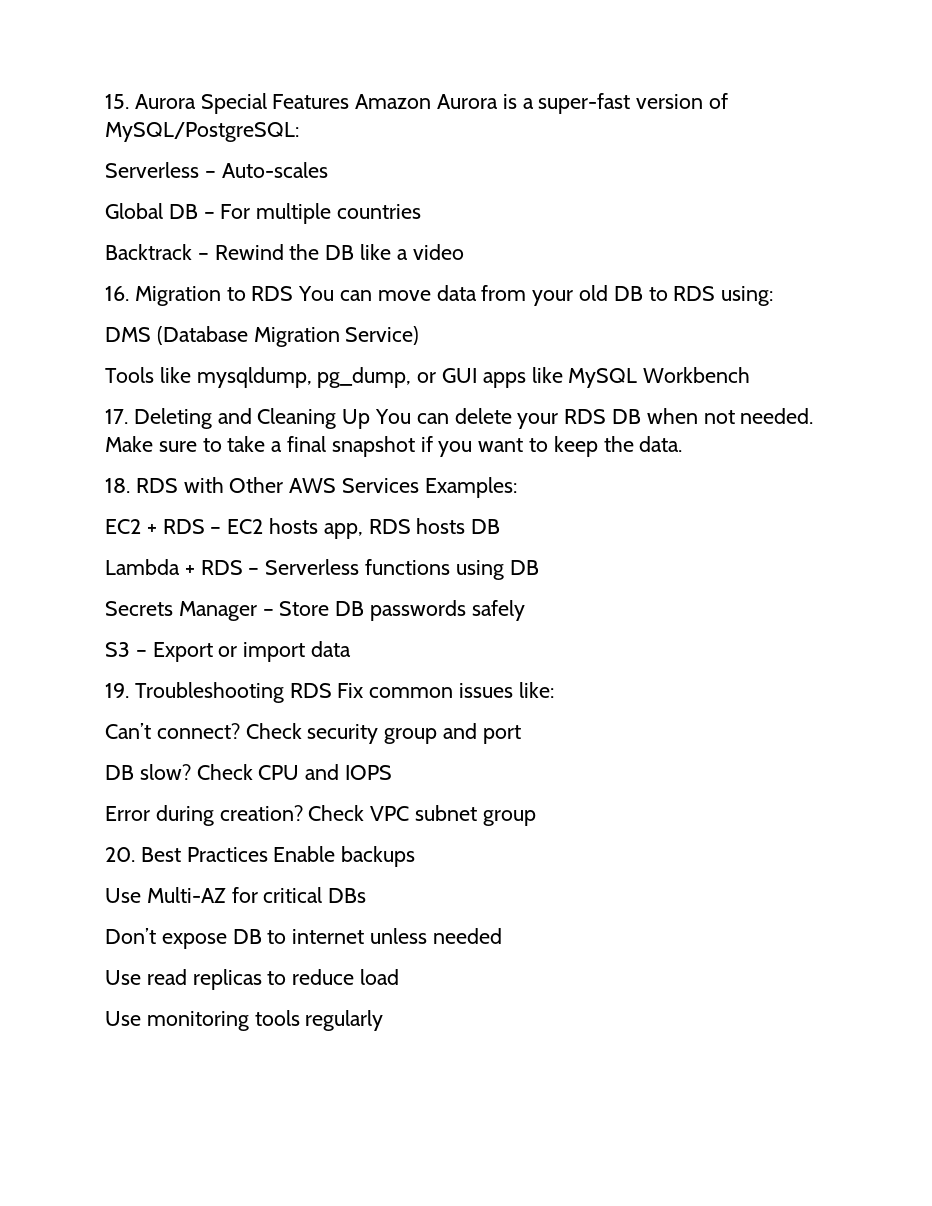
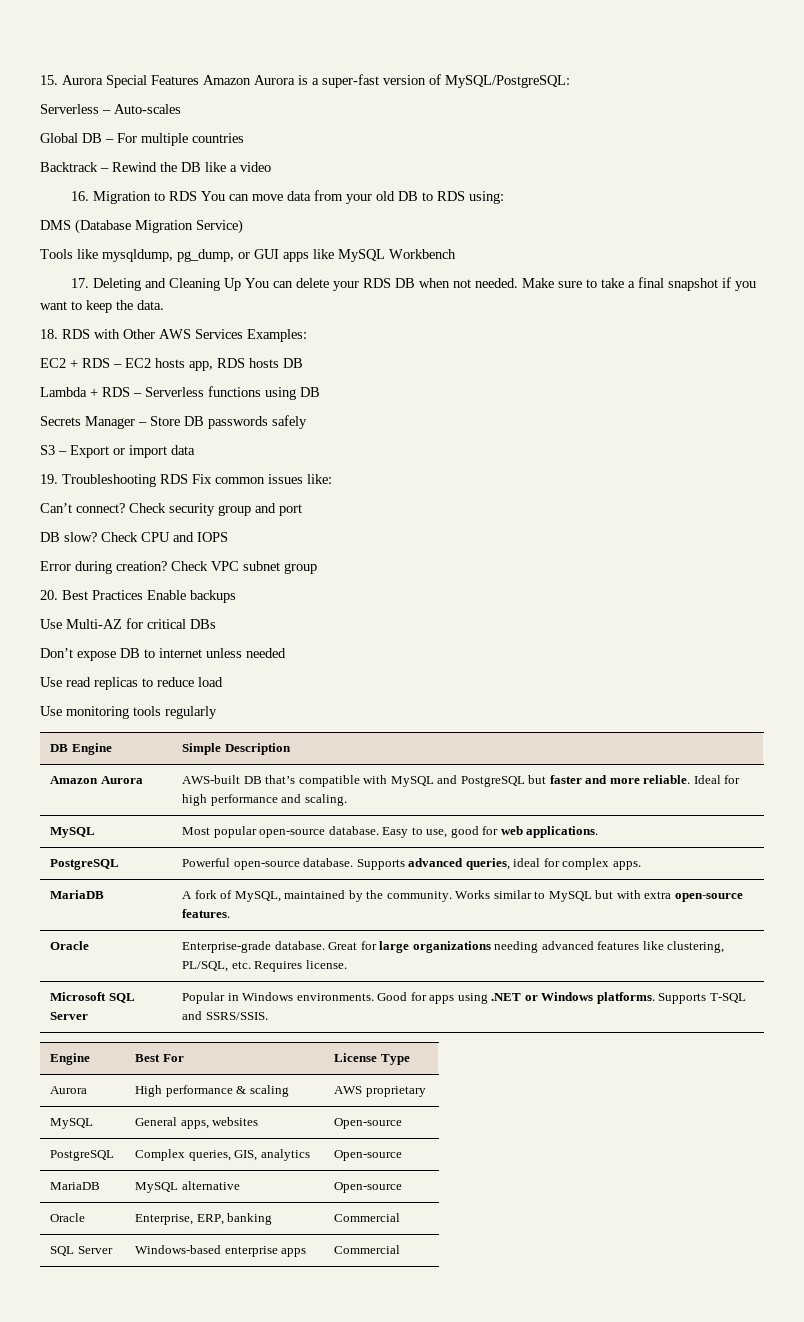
+ DB Engine | Simple Description
+ Amazon Aurora | AWS-built DB that’s compatible with MySQL and PostgreSQL but faster and more reliable. Ideal for high performance and scaling.
+ MySQL | Most popular open-source database. Easy to use, good for web applications.
+ PostgreSQL | Powerful open-source database. Supports advanced queries, ideal for complex apps.
+ MariaDB | A fork of MySQL, maintained by the community. Works similar to MySQL but with extra open-source features.
+ Oracle | Enterprise-grade database. Great for large organizations needing advanced features like clustering, PL/SQL, etc. Requires license.
+ Microsoft SQL Server | Popular in Windows environments. Good for apps using .NET or Windows platforms. Supports T-SQL and SSRS/SSIS.
+ Engine | Best For | License Type
+ Aurora | High performance & scaling | AWS proprietary
+ MySQL | General apps, websites | Open-source
+ PostgreSQL | Complex queries, GIS, analytics | Open-source
+ MariaDB | MySQL alternative | Open-source
+ Oracle | Enterprise, ERP, banking | Commercial
+ SQL Server | Windows-based enterprise apps | Commercial

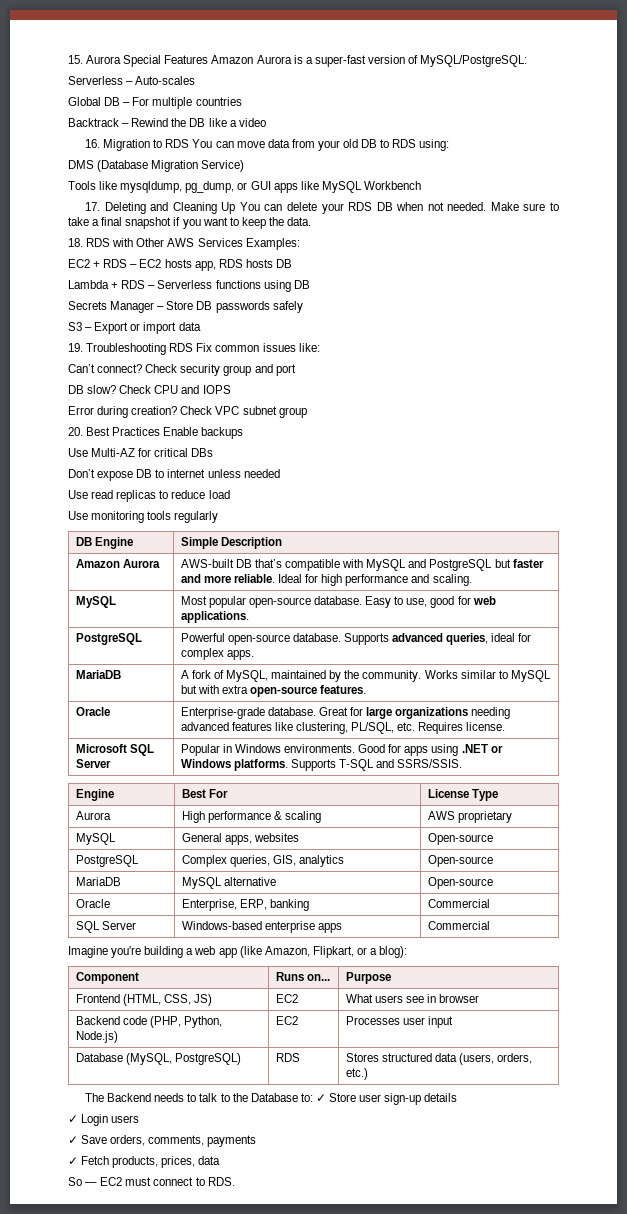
+ Imagine you're building a web app (like Amazon, Flipkart, or a blog):
+ Component | Runs on... | Purpose
+ Frontend (HTML, CSS, JS) | EC2 | What users see in browser
+ Backend code (PHP, Python, Node.js) | EC2 | Processes user input
+ Database (MySQL, PostgreSQL) | RDS | Stores structured data (users, orders, etc.)
+ The Backend needs to talk to the Database to: ✓ Store user sign-up details
+ ✓ Login users
+ ✓ Save orders, comments, payments
+ ✓ Fetch products, prices, data
+ So — EC2 must connect to RDS.

